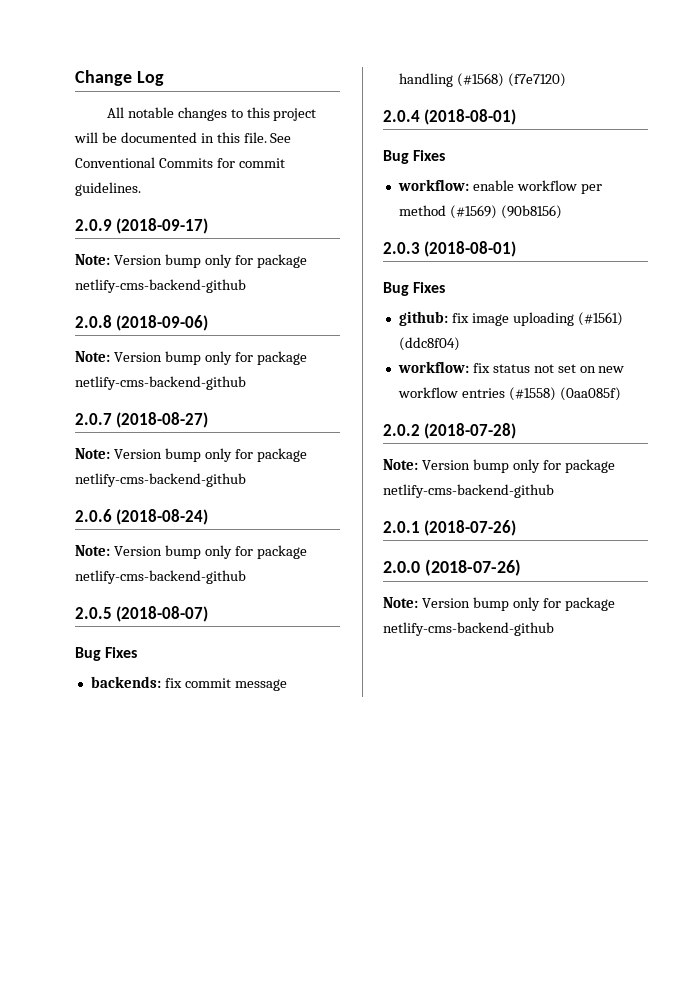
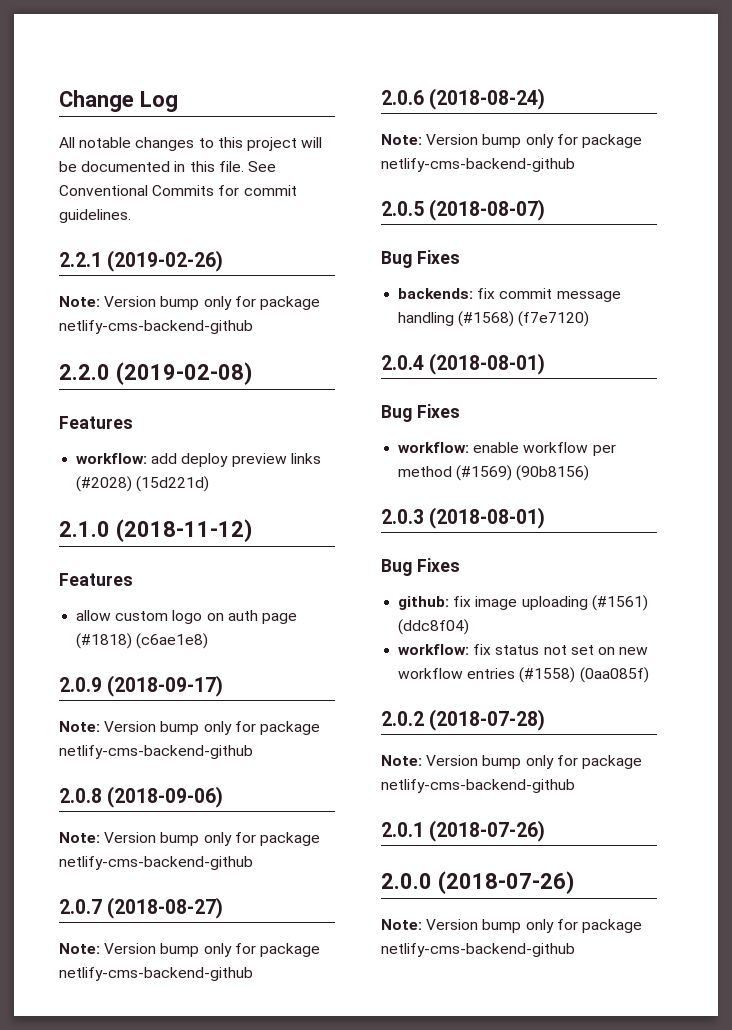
+ 2.2.1 (2019-02-26)
+ Note: Version bump only for package netlify-cms-backend-github
+ 2.2.0 (2019-02-08)
+ Features
+ workflow: add deploy preview links (#2028) (15d221d)
+ 2.1.0 (2018-11-12)
+ Features
+ allow custom logo on auth page (#1818) (c6ae1e8)

